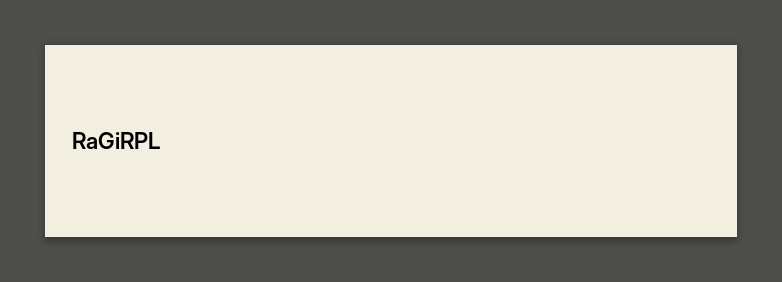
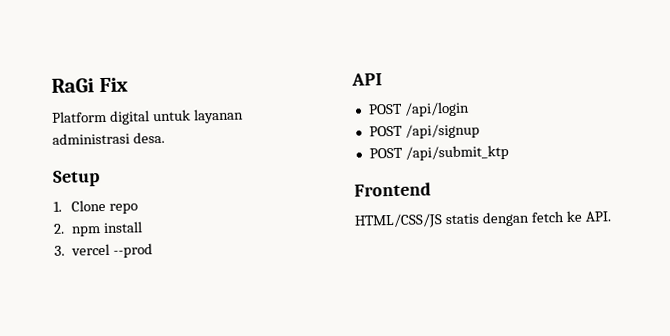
- RaGiRPL
+ RaGi Fix
+ Platform digital untuk layanan administrasi desa.
+ Setup
+ 1. Clone repo
+ 2. npm install
+ 3. vercel --prod
+ API
+ POST /api/login
+ POST /api/signup
+ POST /api/submit_ktp
+ Frontend
+ HTML/CSS/JS statis dengan fetch ke API.

